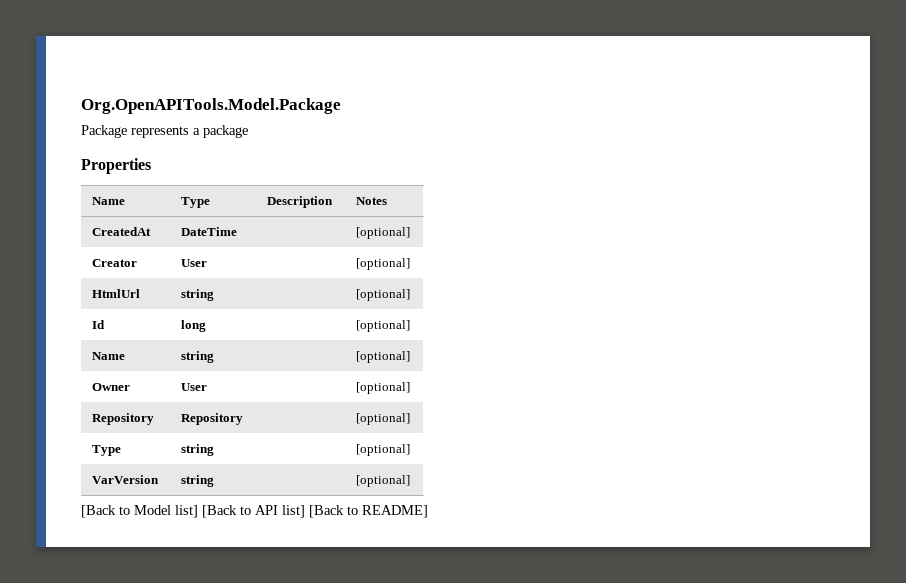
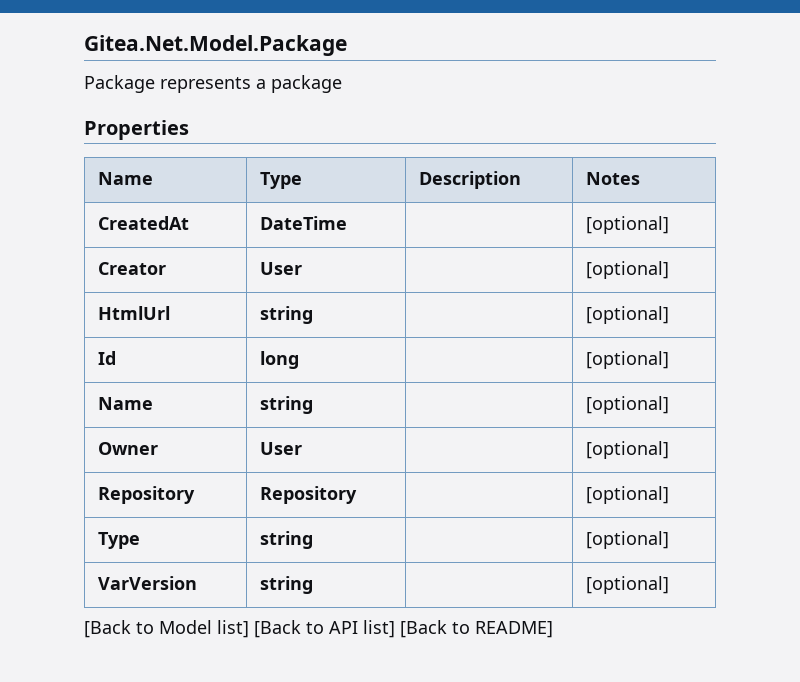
- Org.OpenAPITools.Model.Package
+ Gitea.Net.Model.Package

